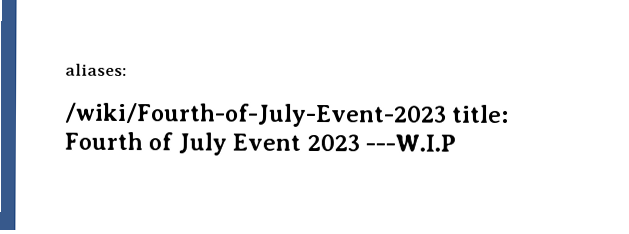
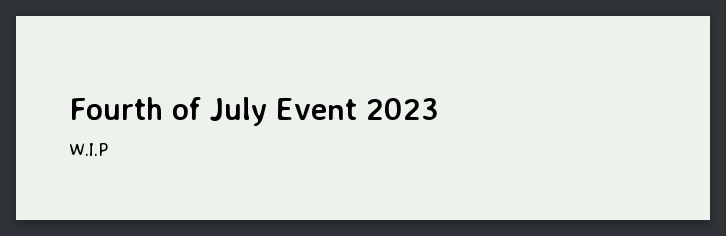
- aliases:
- /wiki/Fourth-of-July-Event-2023 title: Fourth of July Event 2023 ---W.I.P
+ Fourth of July Event 2023
+ W.I.P

